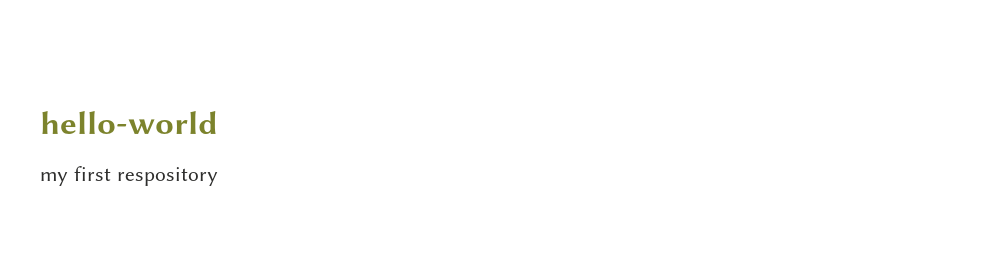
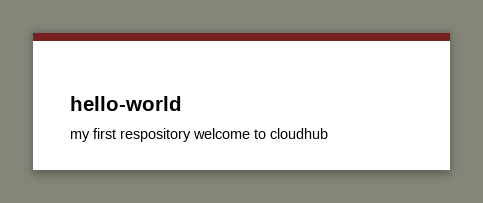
- my first respository
+ my first respository welcome to cloudhub

